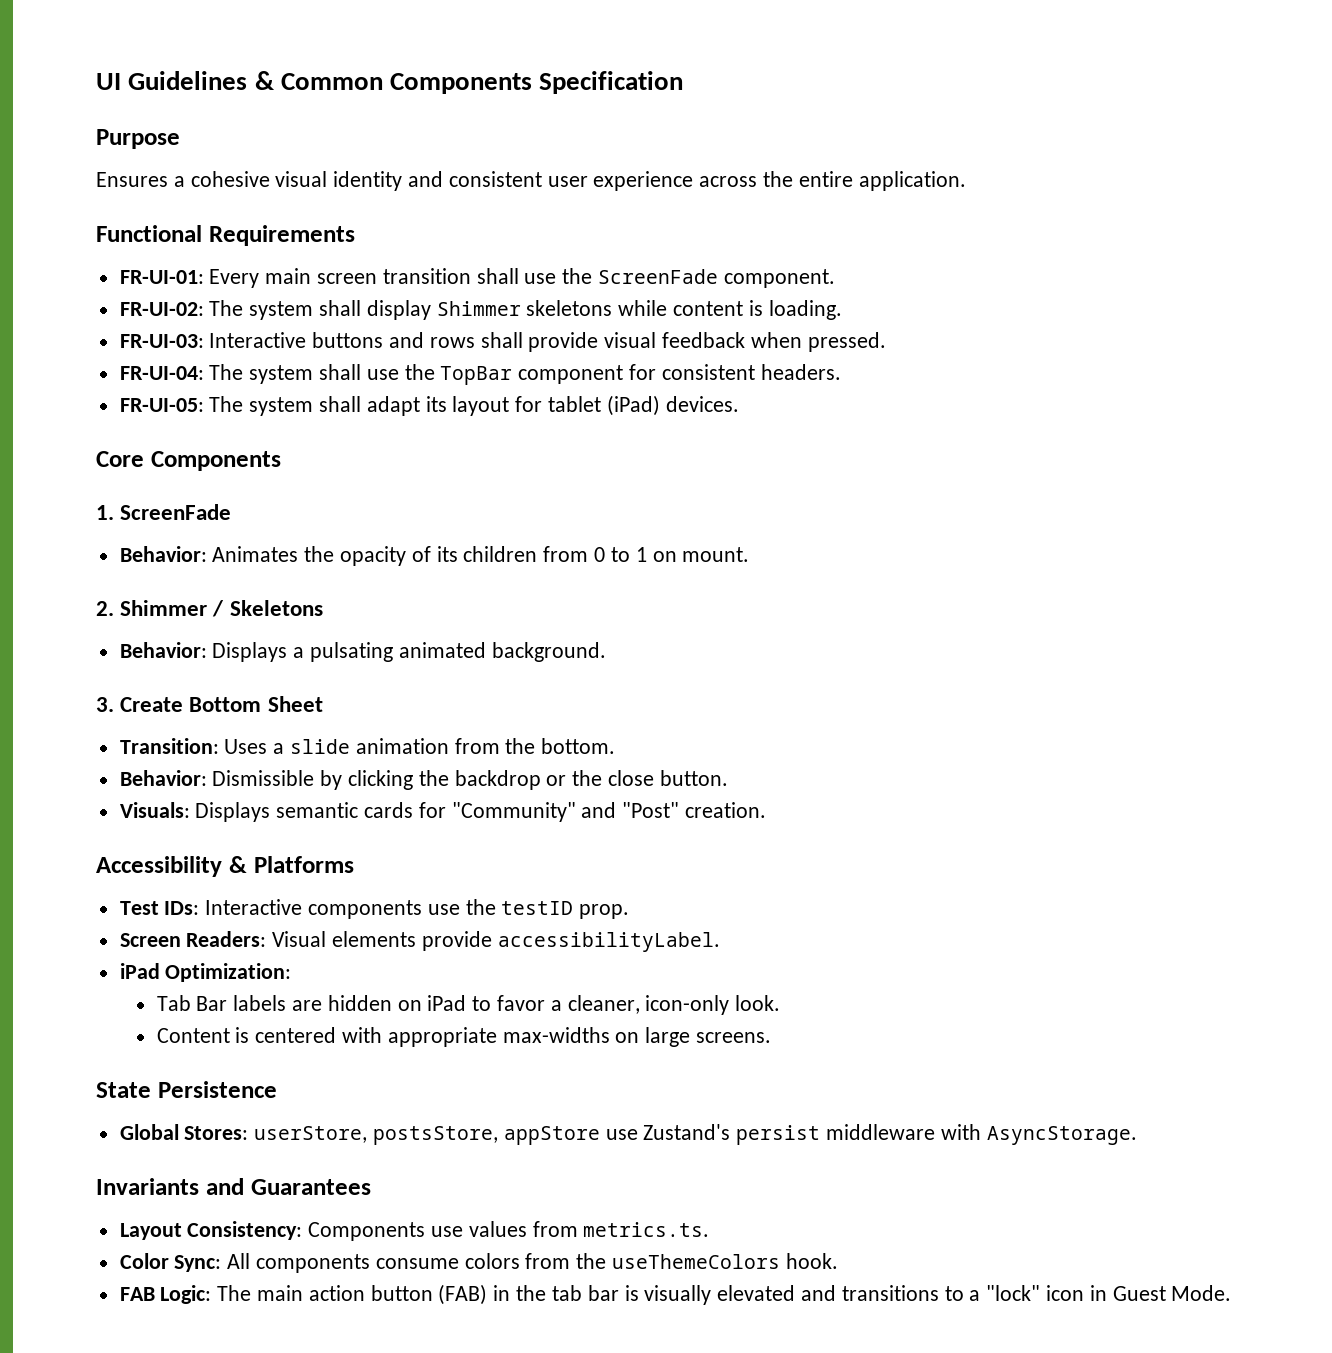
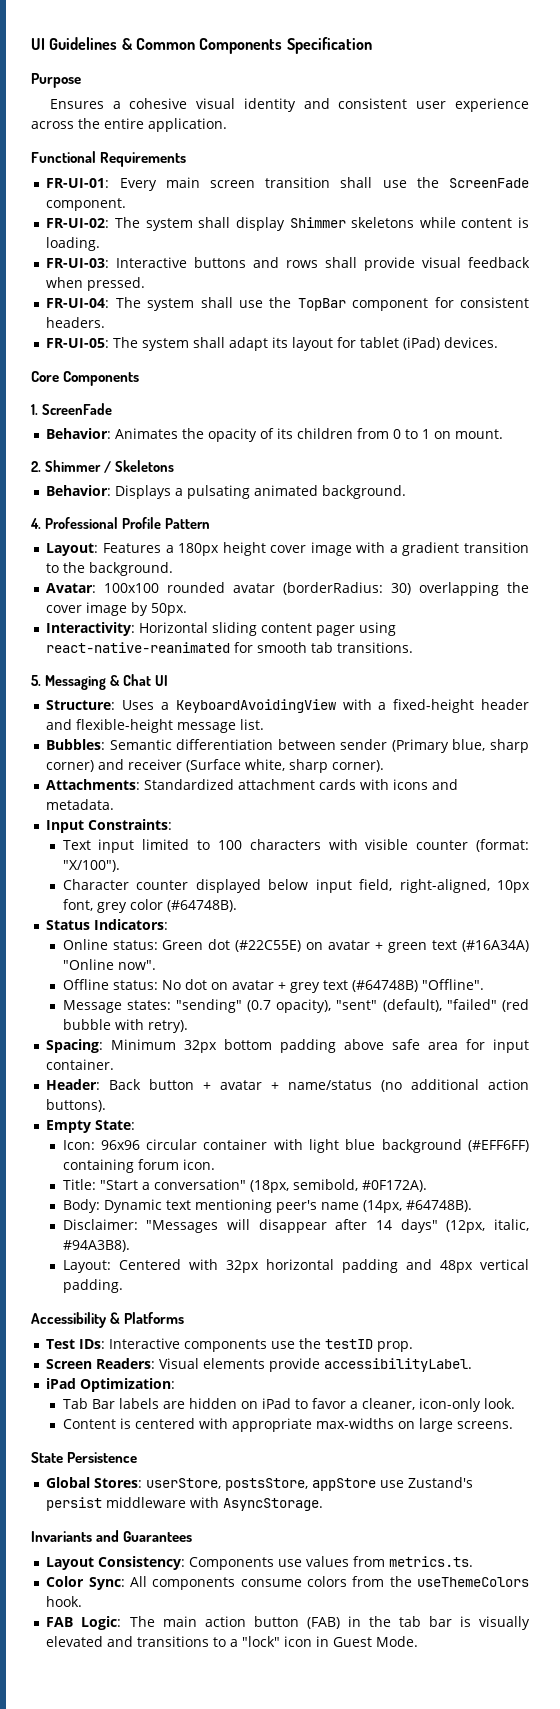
- 3. Create Bottom Sheet
- Transition: Uses a slide animation from the bottom.
- Behavior: Dismissible by clicking the backdrop or the close button.
- Visuals: Displays semantic cards for "Community" and "Post" creation.
+ 4. Professional Profile Pattern
+ Layout: Features a 180px height cover image with a gradient transition to the background.
+ Avatar: 100x100 rounded avatar (borderRadius: 30) overlapping the cover image by 50px.
+ Interactivity: Horizontal sliding content pager using react-native-reanimated for smooth tab transitions.
+ 5. Messaging & Chat UI
+ Structure: Uses a KeyboardAvoidingView with a fixed-height header and flexible-height message list.
+ Bubbles: Semantic differentiation between sender (Primary blue, sharp corner) and receiver (Surface white, sharp corner).
+ Attachments: Standardized attachment cards with icons and metadata.
+ Input Constraints:
+ Text input limited to 100 characters with visible counter (format: "X/100").
+ Character counter displayed below input field, right-aligned, 10px font, grey color (#64748B).
+ Status Indicators:
+ Online status: Green dot (#22C55E) on avatar + green text (#16A34A) "Online now".
+ Offline status: No dot on avatar + grey text (#64748B) "Offline".
+ Message states: "sending" (0.7 opacity), "sent" (default), "failed" (red bubble with retry).
+ Spacing: Minimum 32px bottom padding above safe area for input container.
+ Header: Back button + avatar + name/status (no additional action buttons).
+ Empty State:
+ Icon: 96x96 circular container with light blue background (#EFF6FF) containing forum icon.
+ Title: "Start a conversation" (18px, semibold, #0F172A).
+ Body: Dynamic text mentioning peer's name (14px, #64748B).
+ Disclaimer: "Messages will disappear after 14 days" (12px, italic, #94A3B8).
+ Layout: Centered with 32px horizontal padding and 48px vertical padding.

